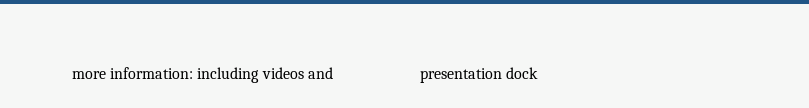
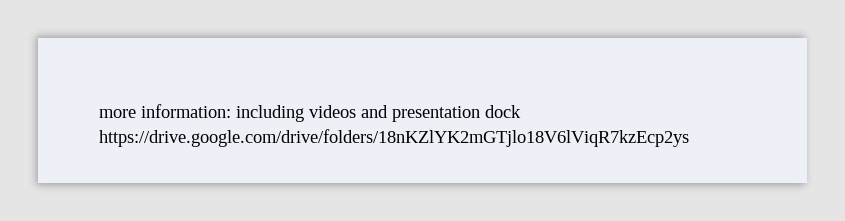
- more information: including videos and presentation dock
+ more information: including videos and presentation dock https://drive.google.com/drive/folders/18nKZlYK2mGTjlo18V6lViqR7kzEcp2ys

